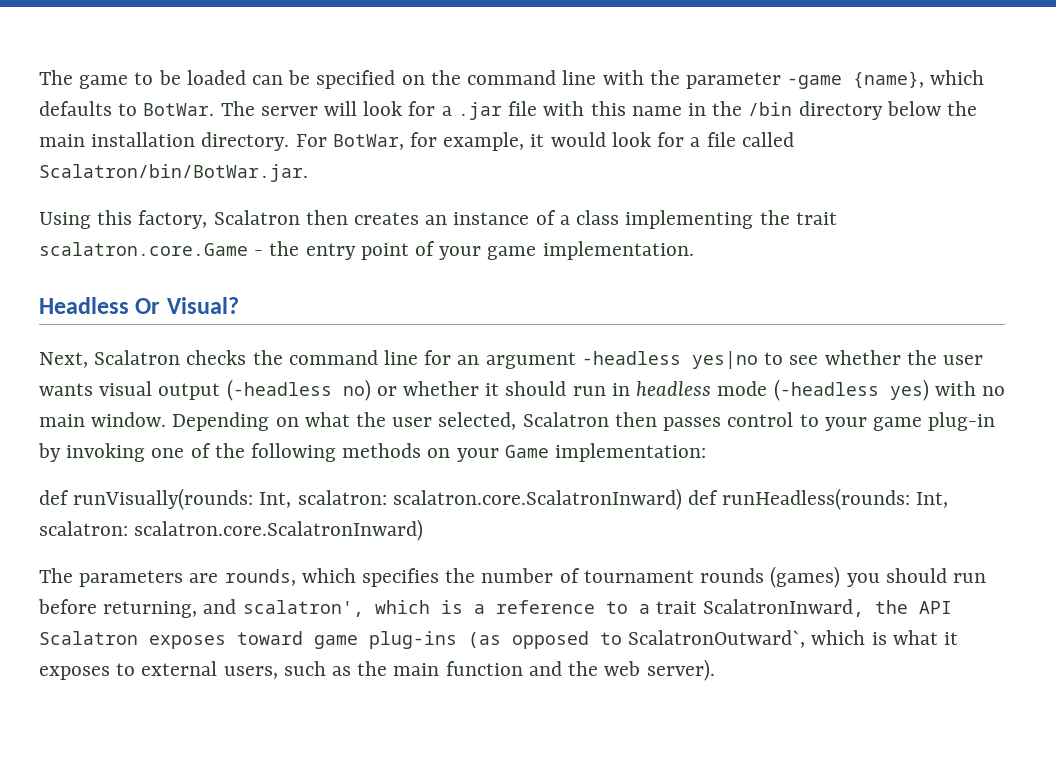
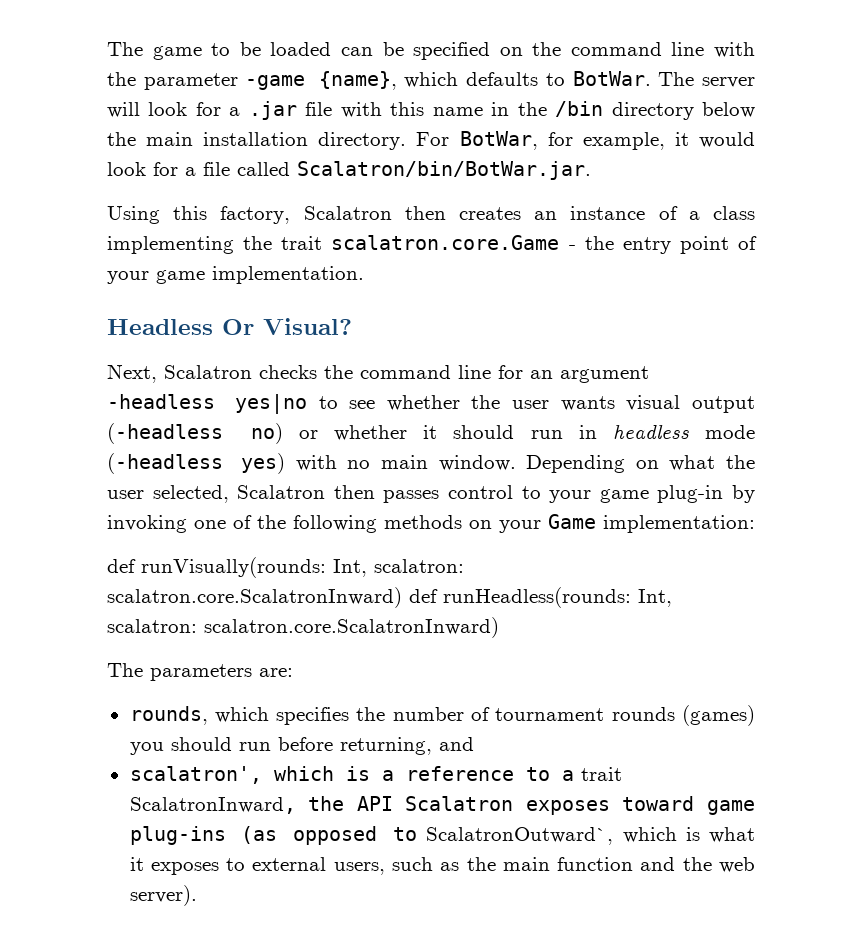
- The parameters are rounds, which specifies the number of tournament rounds (games) you should run before returning, and scalatron', which is a reference to a trait ScalatronInward, the API Scalatron exposes toward game plug-ins (as opposed to ScalatronOutward`, which is what it exposes to external users, such as the main function and the web server).
+ The parameters are:
+ rounds, which specifies the number of tournament rounds (games) you should run before returning, and
+ scalatron', which is a reference to a trait ScalatronInward, the API Scalatron exposes toward game plug-ins (as opposed to ScalatronOutward`, which is what it exposes to external users, such as the main function and the web server).

